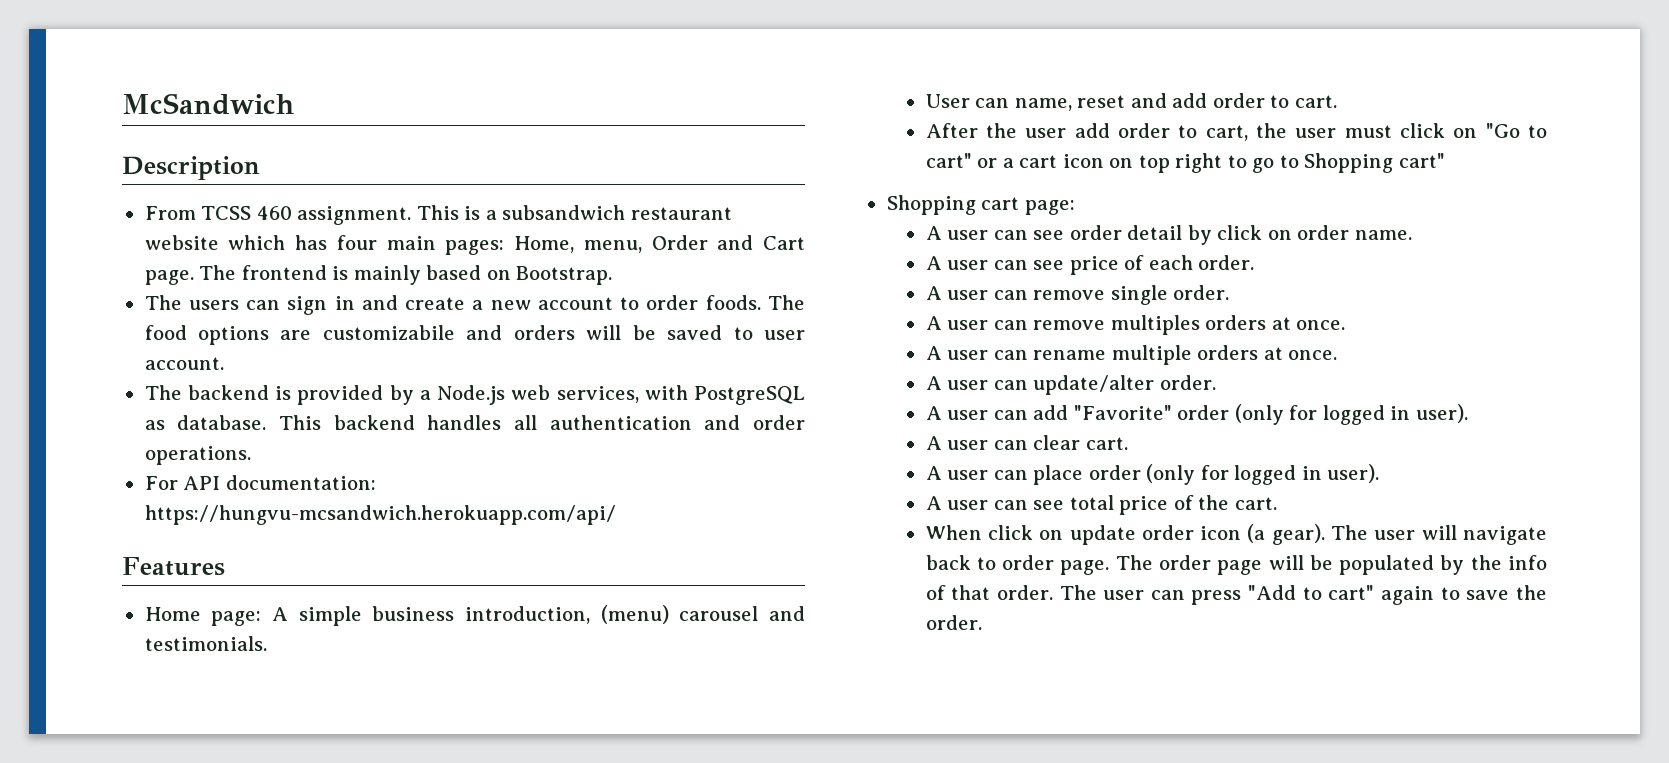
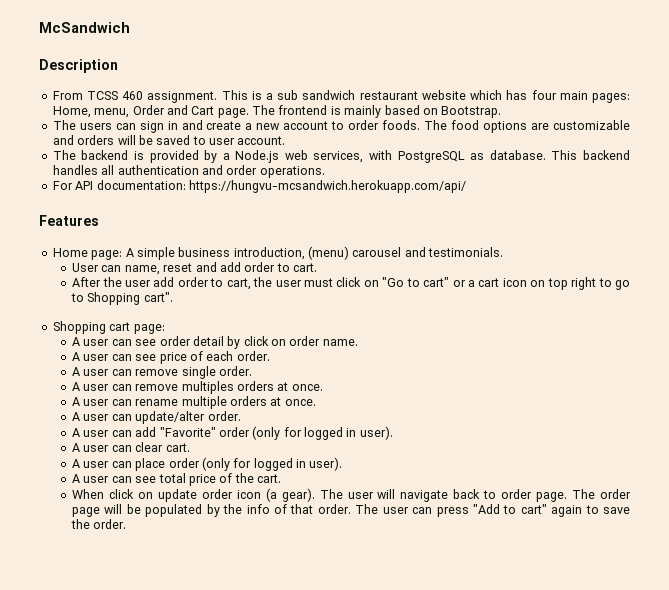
- This is a subsandwich restaurant website which has four main pages: Home, menu, Order and Cart page.
+ This is a sub sandwich restaurant website which has four main pages: Home, menu, Order and Cart page.
- The food options are customizabile and orders will be saved to user account.
+ The food options are customizable and orders will be saved to user account.
- After the user add order to cart, the user must click on "Go to cart" or a cart icon on top right to go to Shopping cart"
+ After the user add order to cart, the user must click on "Go to cart" or a cart icon on top right to go to Shopping cart".

